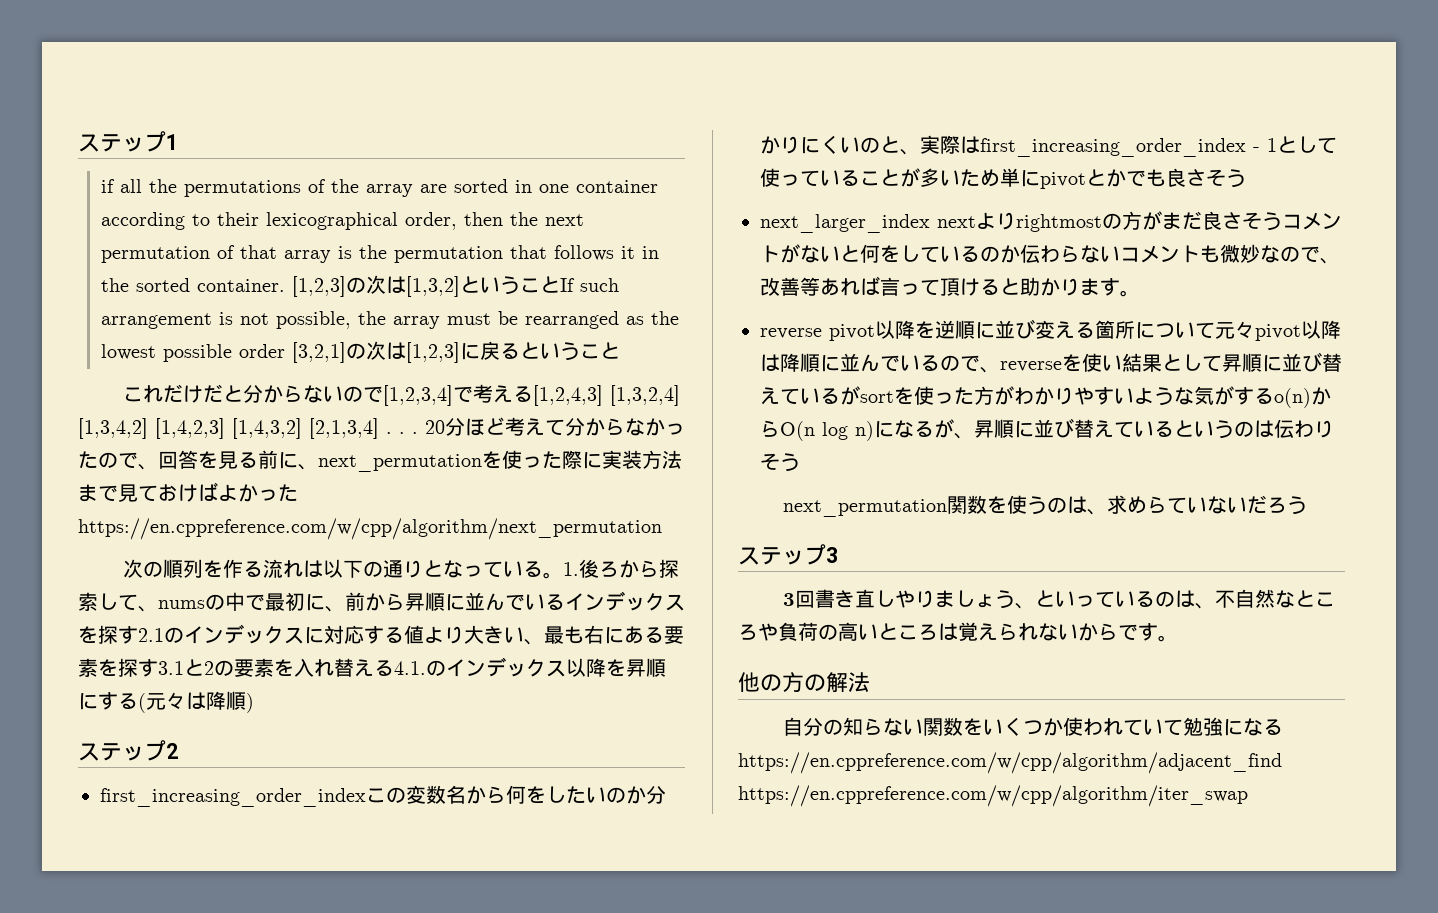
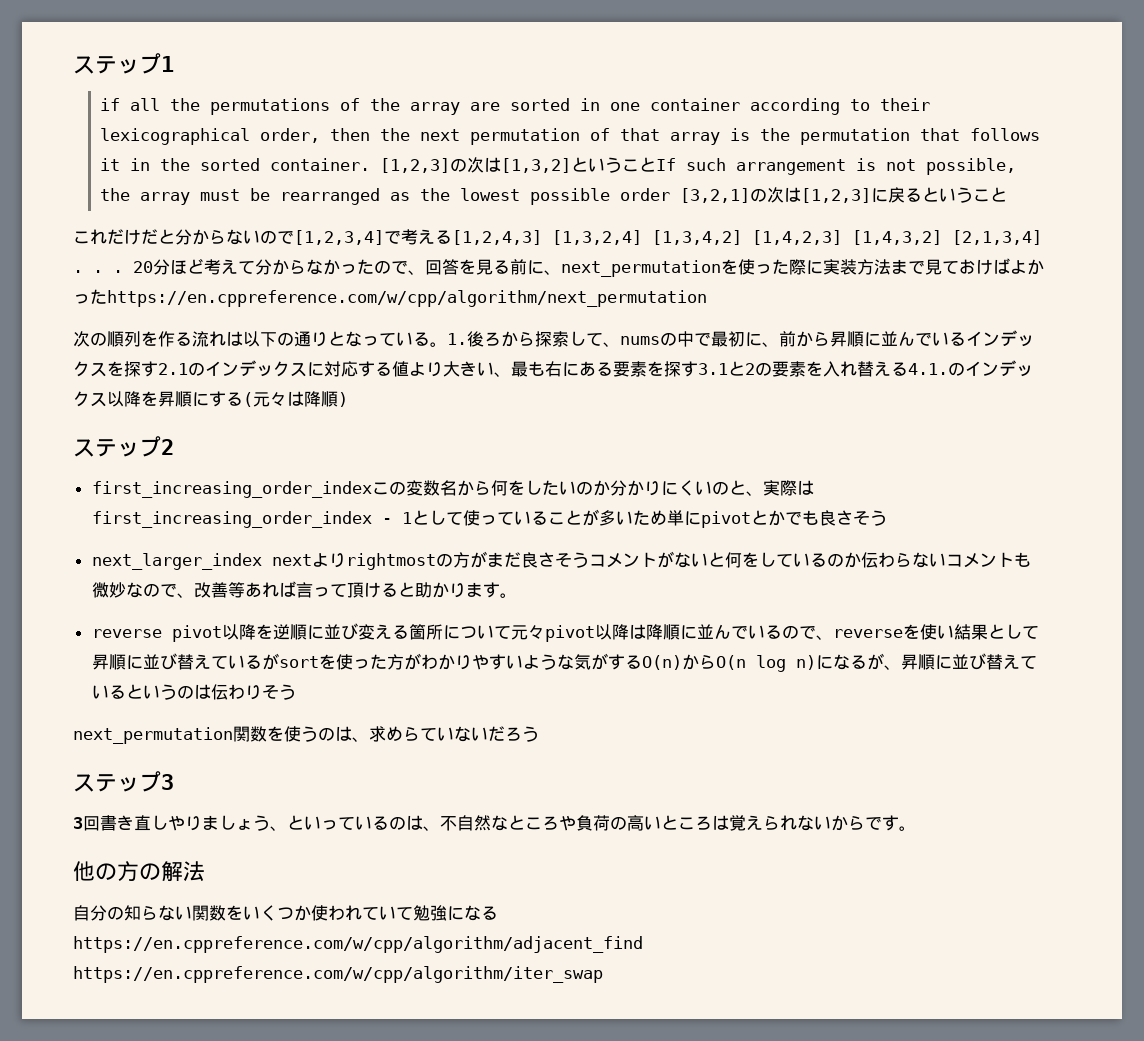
- reverse pivot以降を逆順に並び変える箇所について元々pivot以降は降順に並んでいるので、reverseを使い結果として昇順に並び替えているがsortを使った方がわかりやすいような気がするo(n)からO(n log n)になるが、昇順に並び替えているというのは伝わりそう
+ reverse pivot以降を逆順に並び変える箇所について元々pivot以降は降順に並んでいるので、reverseを使い結果として昇順に並び替えているがsortを使った方がわかりやすいような気がするO(n)からO(n log n)になるが、昇順に並び替えているというのは伝わりそう

